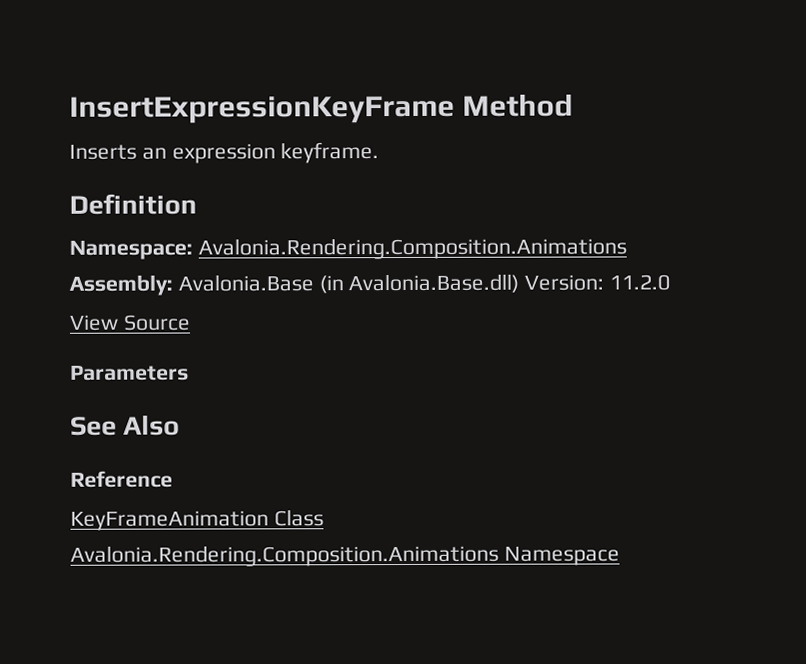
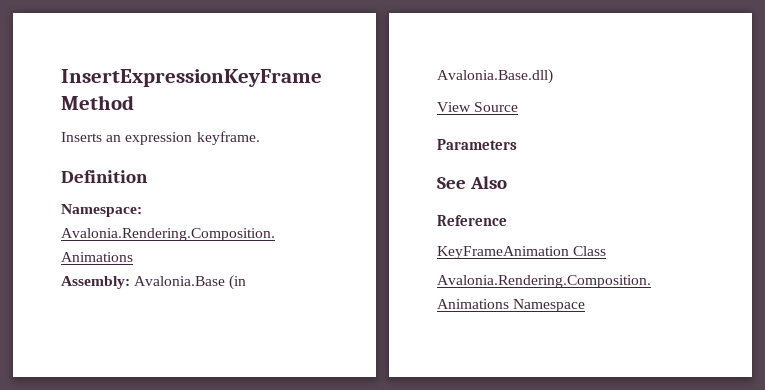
- Assembly: Avalonia.Base (in Avalonia.Base.dll) Version: 11.2.0
+ Assembly: Avalonia.Base (in Avalonia.Base.dll)

